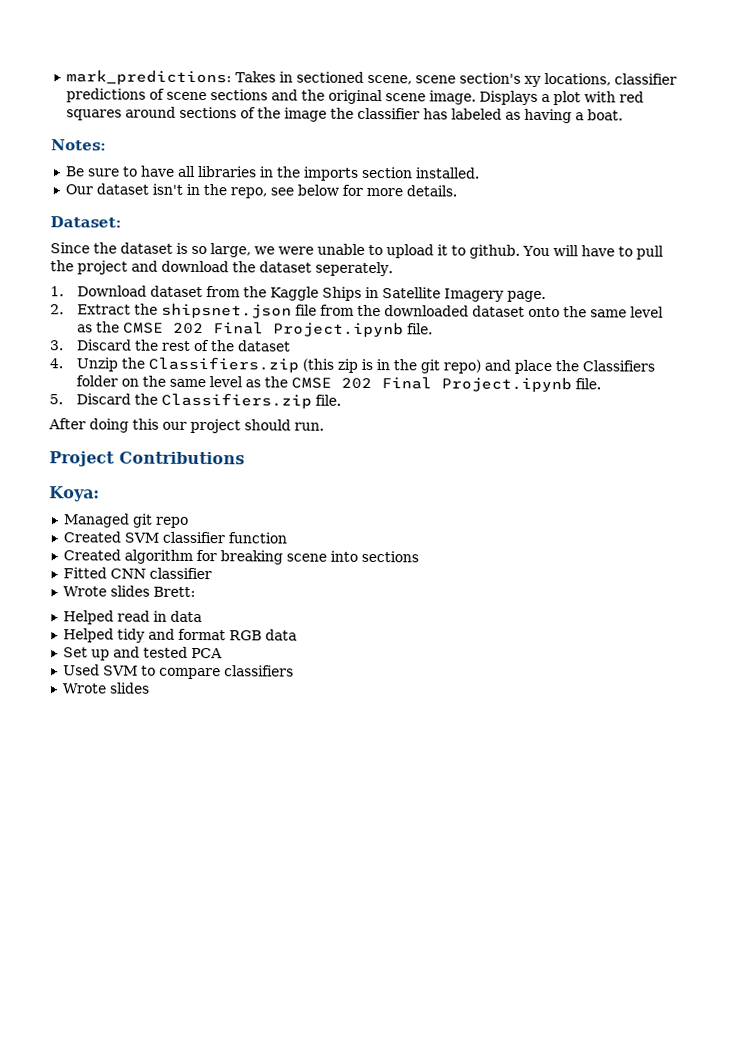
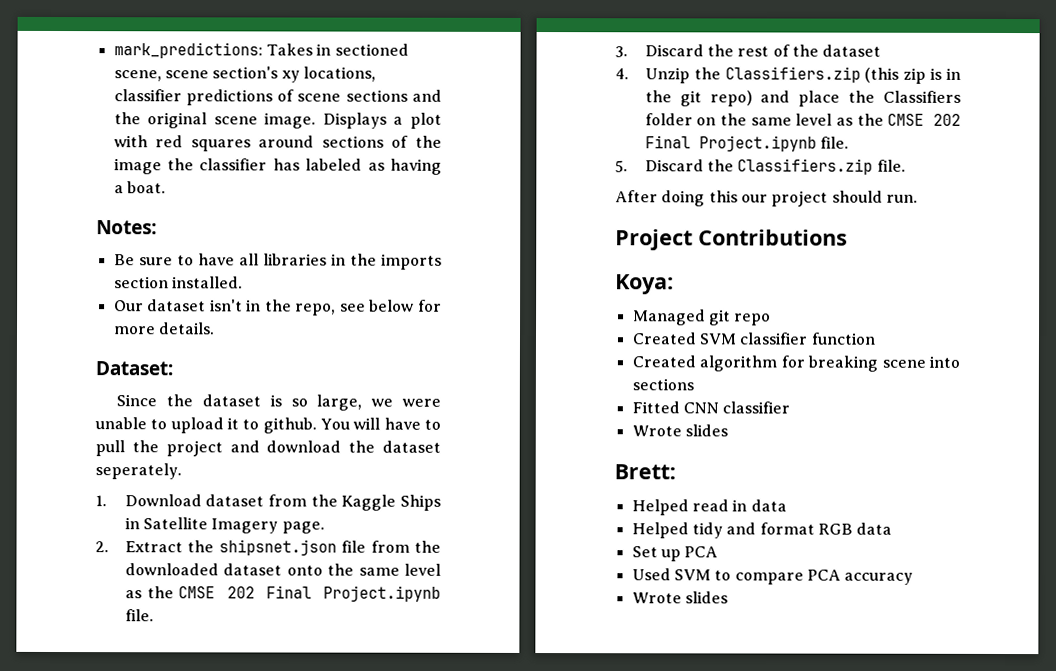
  Fitted CNN classifier
- Wrote slides Brett:
+ Wrote slides
+ Brett:
- Set up and tested PCA
+ Set up PCA
- Used SVM to compare classifiers
+ Used SVM to compare PCA accuracy

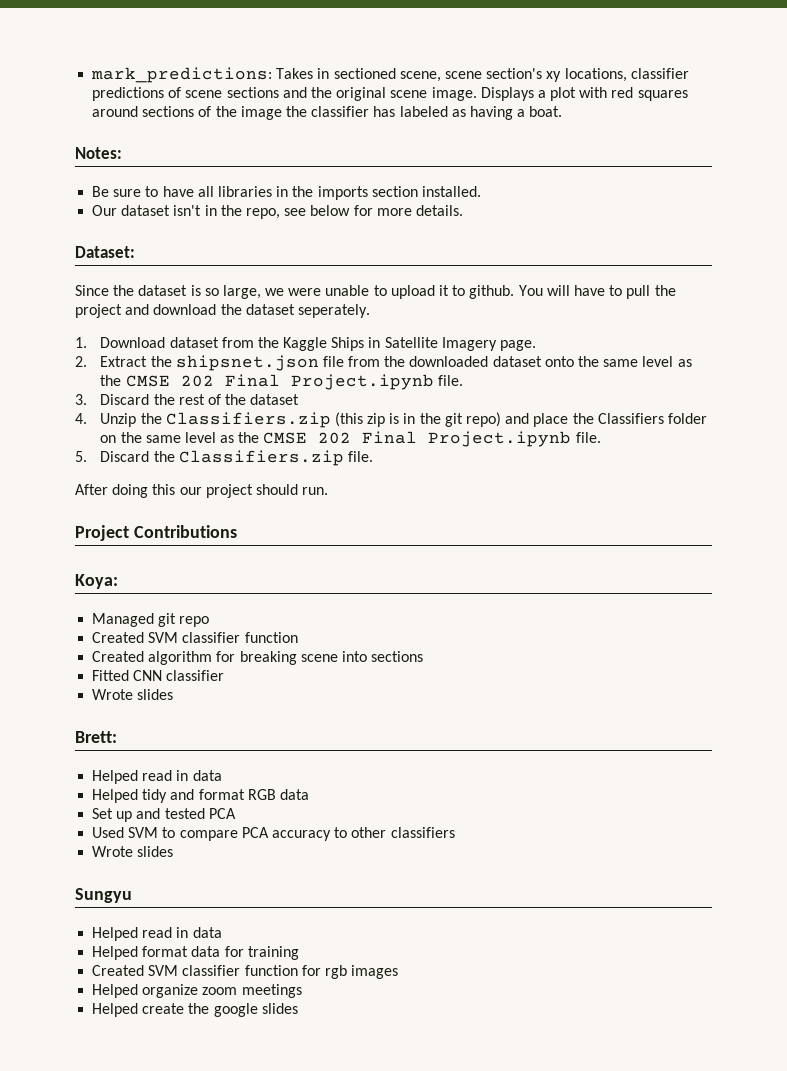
- Set up PCA
+ Set up and tested PCA
- Used SVM to compare PCA accuracy
+ Used SVM to compare PCA accuracy to other classifiers
  Wrote slides
+ Sungyu
+ Helped read in data
+ Helped format data for training
+ Created SVM classifier function for rgb images
+ Helped organize zoom meetings
+ Helped create the google slides

